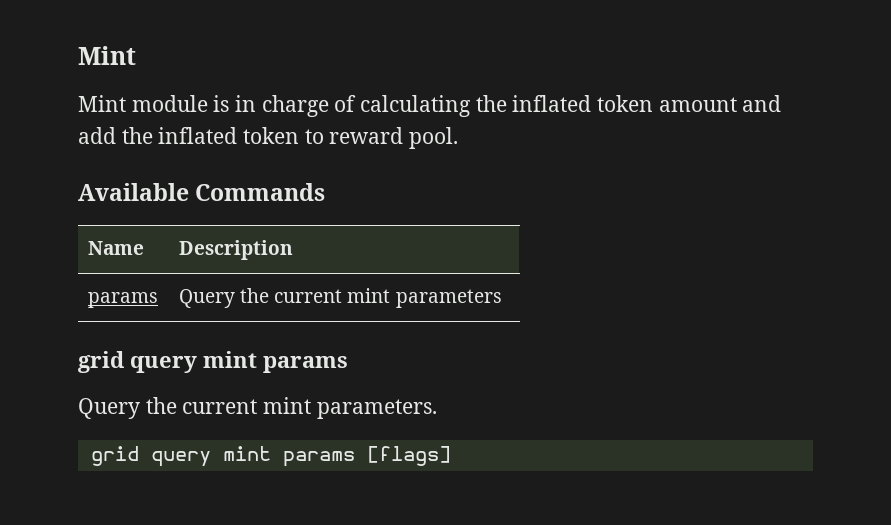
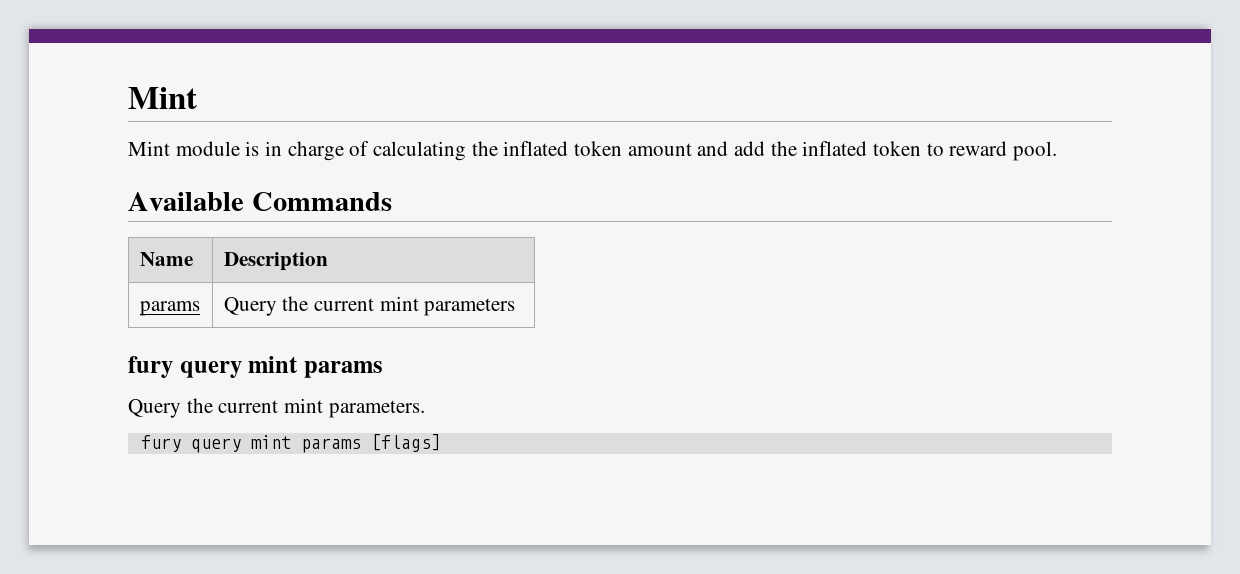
  params | Query the current mint parameters
- grid query mint params
+ fury query mint params
- grid query mint params [flags]
+ fury query mint params [flags]

